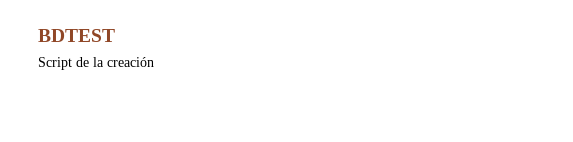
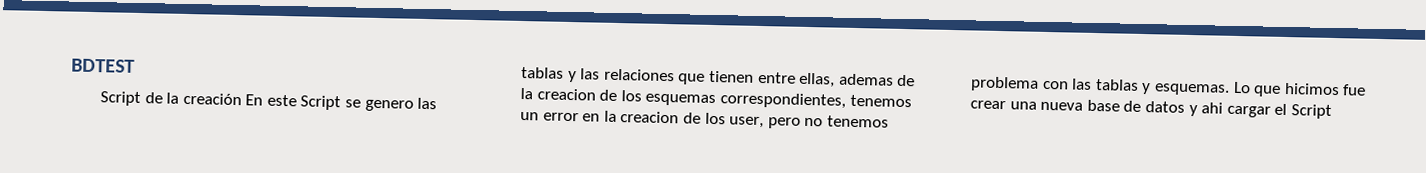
- Script de la creación
+ Script de la creación En este Script se genero las tablas y las relaciones que tienen entre ellas, ademas de la creacion de los esquemas correspondientes, tenemos un error en la creacion de los user, pero no tenemos problema con las tablas y esquemas. Lo que hicimos fue crear una nueva base de datos y ahi cargar el Script

